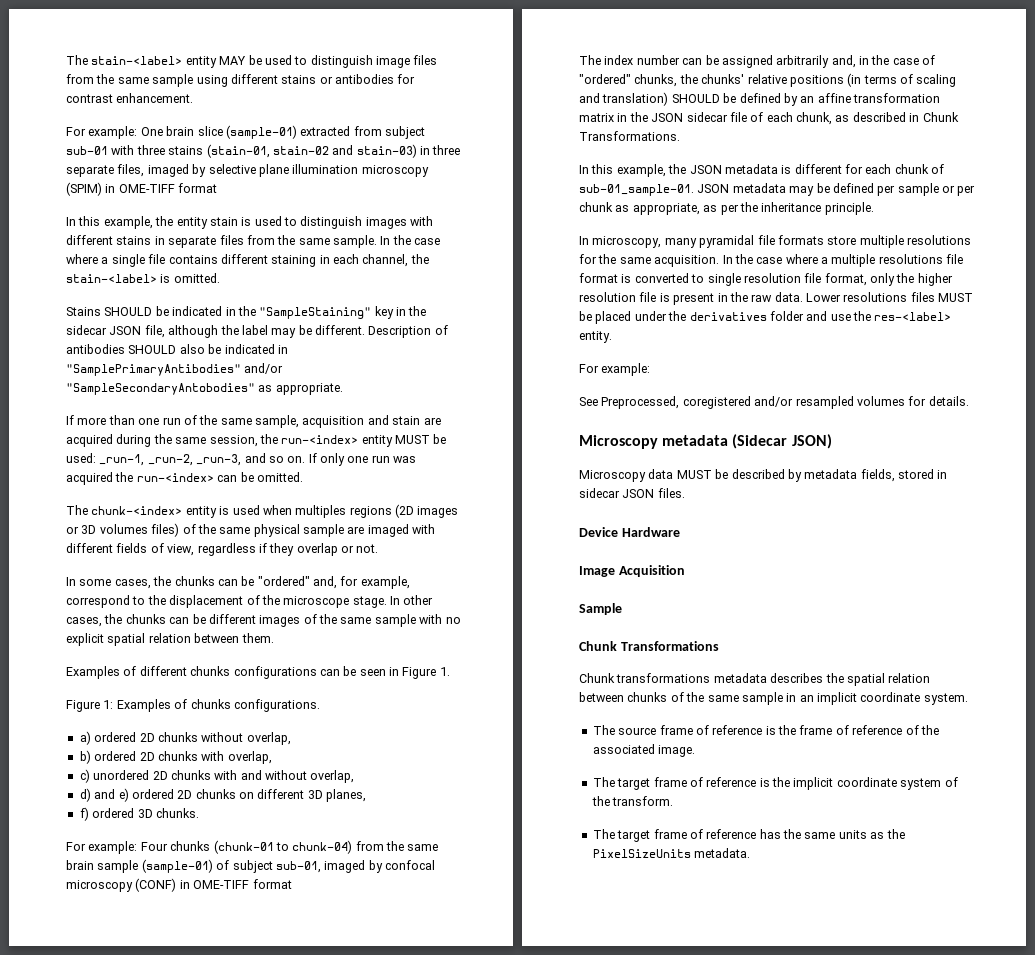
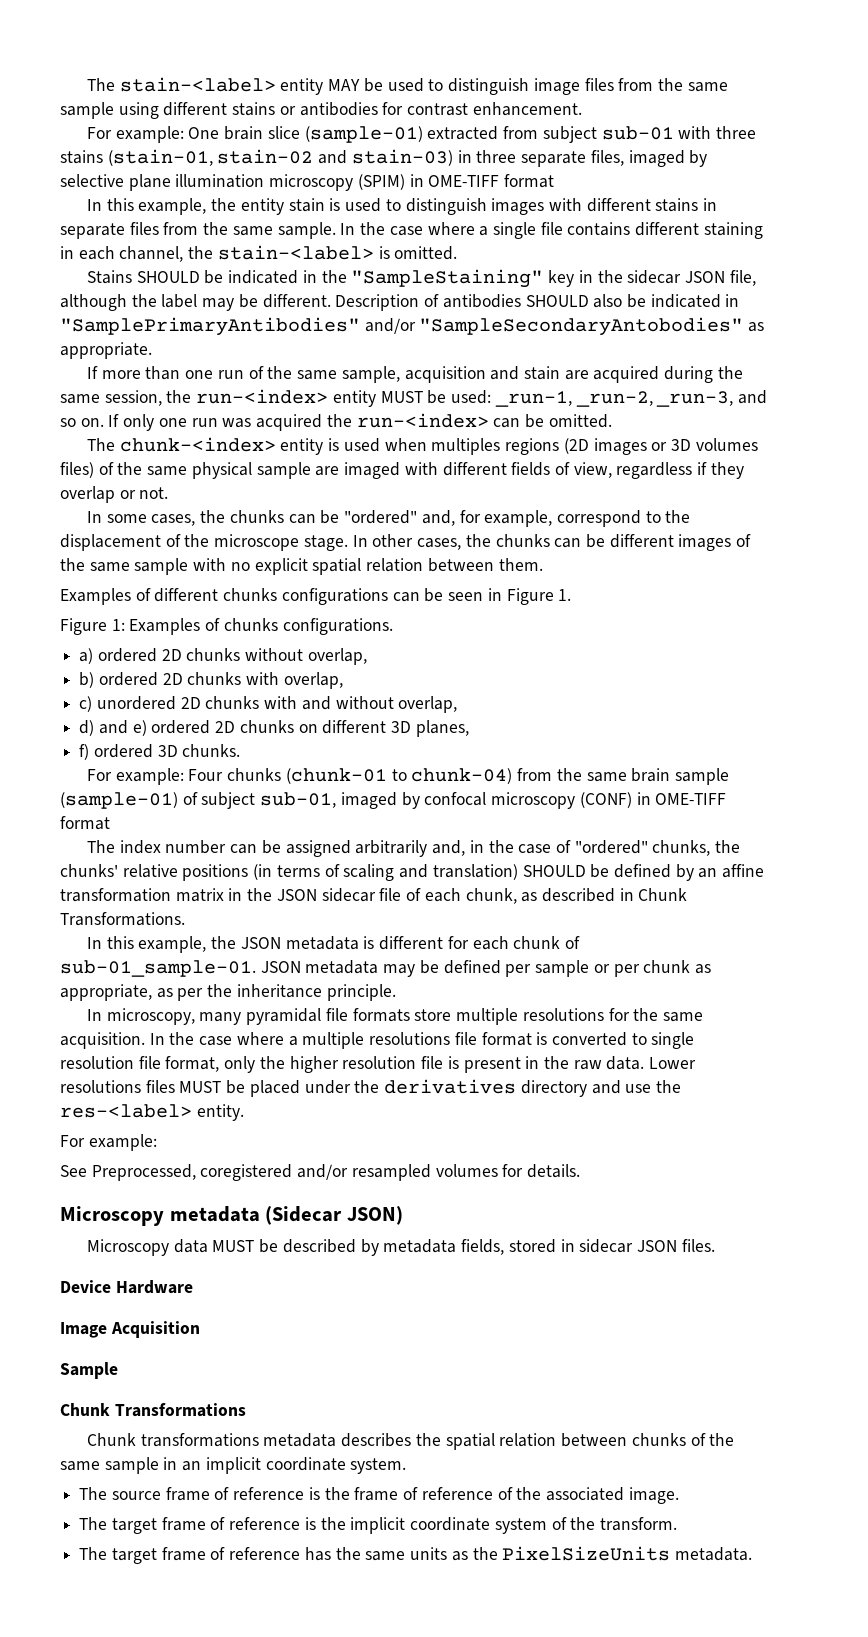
- Lower resolutions files MUST be placed under the derivatives folder and use the res-<label> entity.
+ Lower resolutions files MUST be placed under the derivatives directory and use the res-<label> entity.

